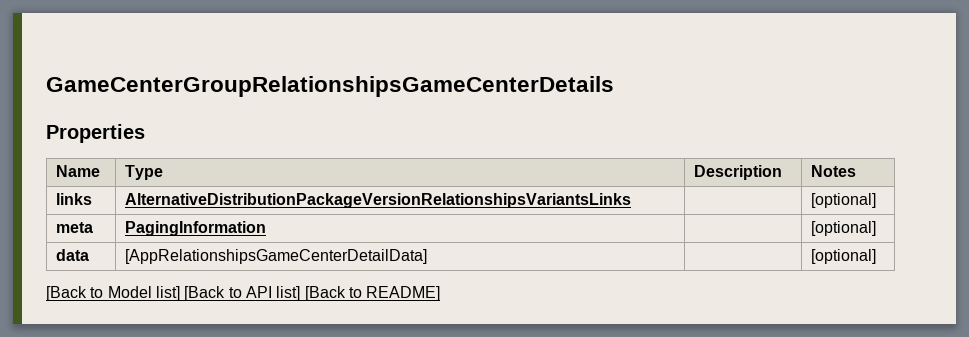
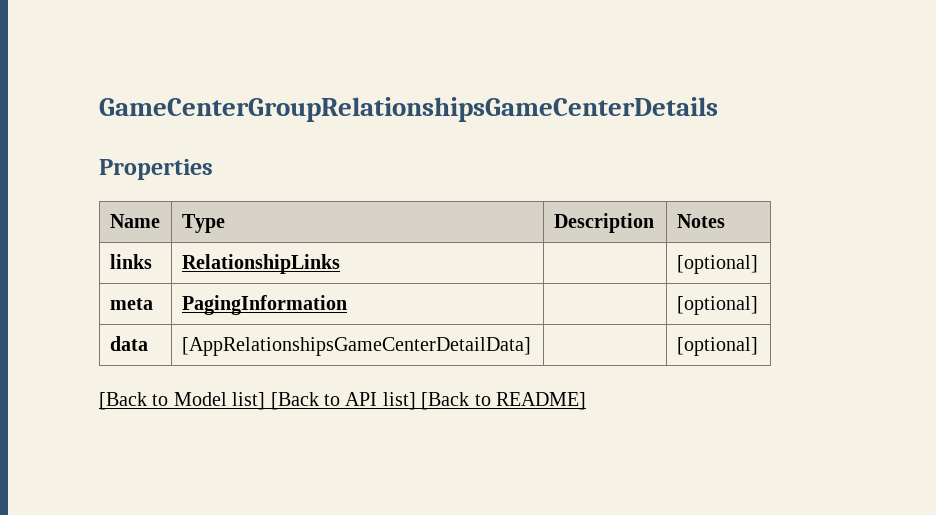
- links | AlternativeDistributionPackageVersionRelationshipsVariantsLinks | | [optional]
+ links | RelationshipLinks | | [optional]

